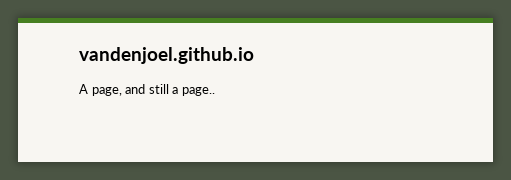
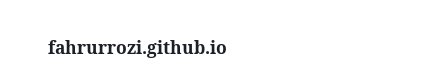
- vandenjoel.github.io
- A page, and still a page..
+ fahrurrozi.github.io

